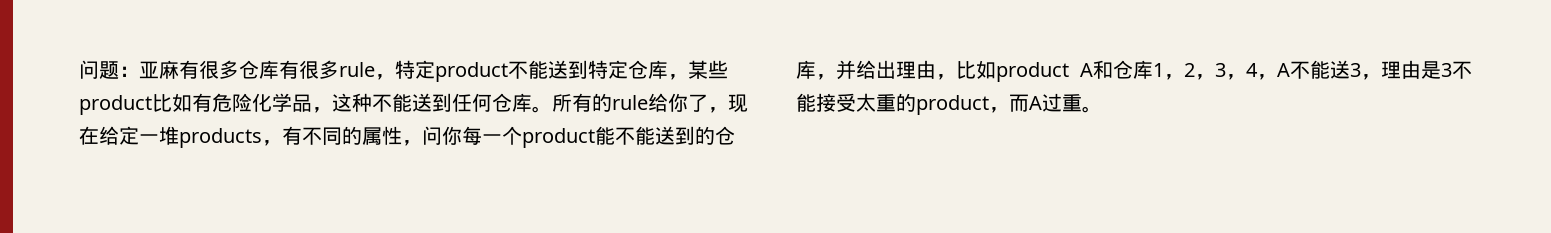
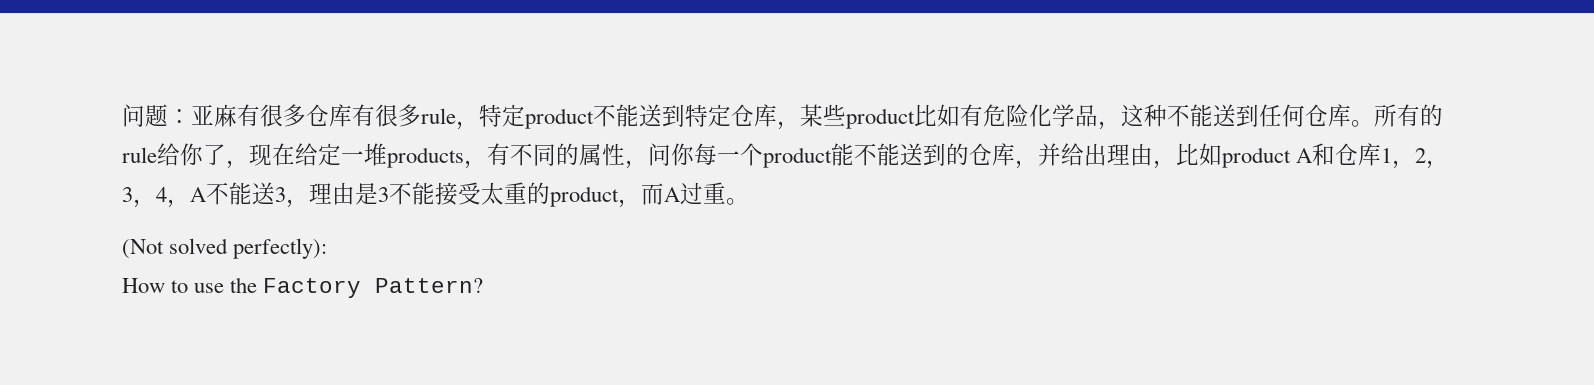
+ (Not solved perfectly):
+ How to use the Factory Pattern?

